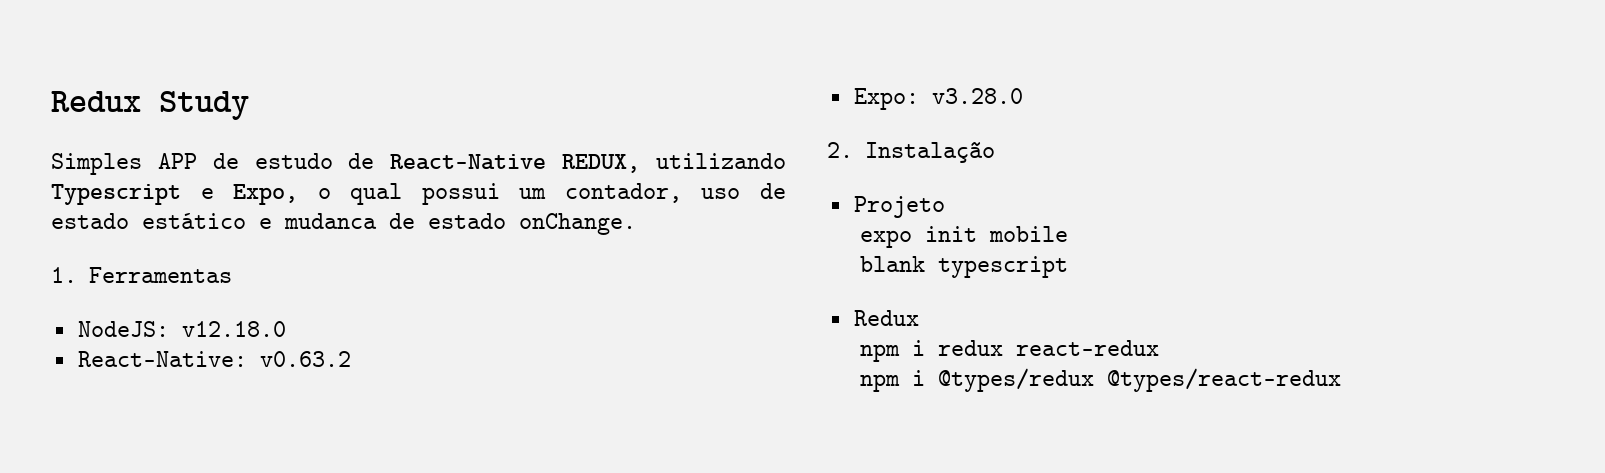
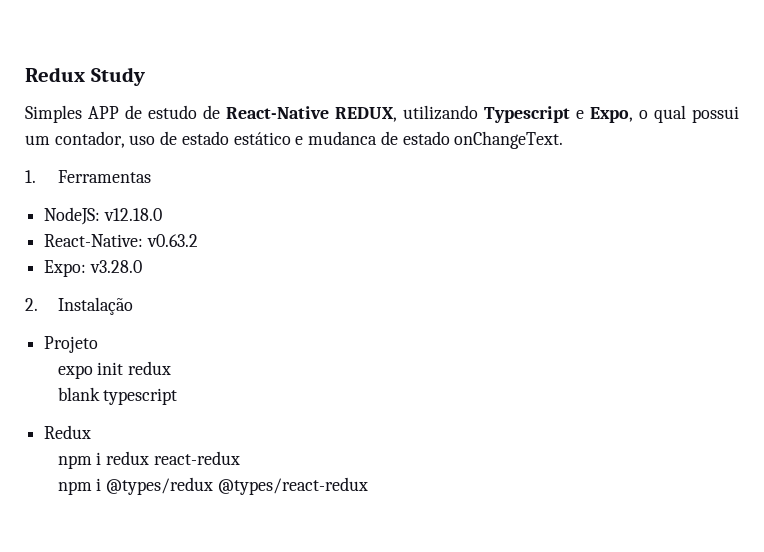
- Simples APP de estudo de React-Native REDUX, utilizando Typescript e Expo, o qual possui um contador, uso de estado estático e mudanca de estado onChange.
+ Simples APP de estudo de React-Native REDUX, utilizando Typescript e Expo, o qual possui um contador, uso de estado estático e mudanca de estado onChangeText.
- expo init mobile
+ expo init redux

